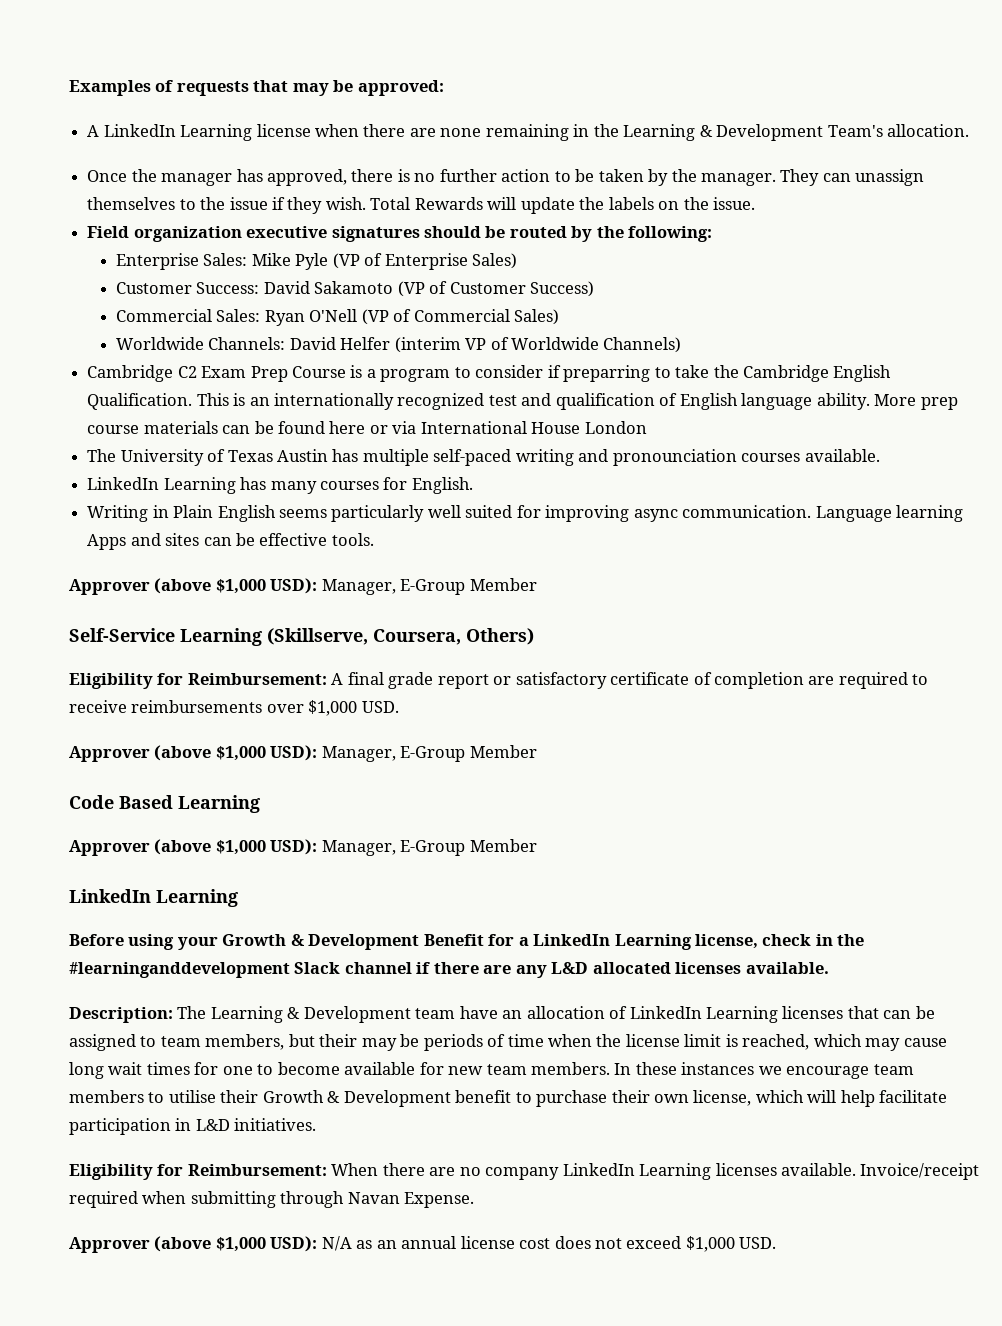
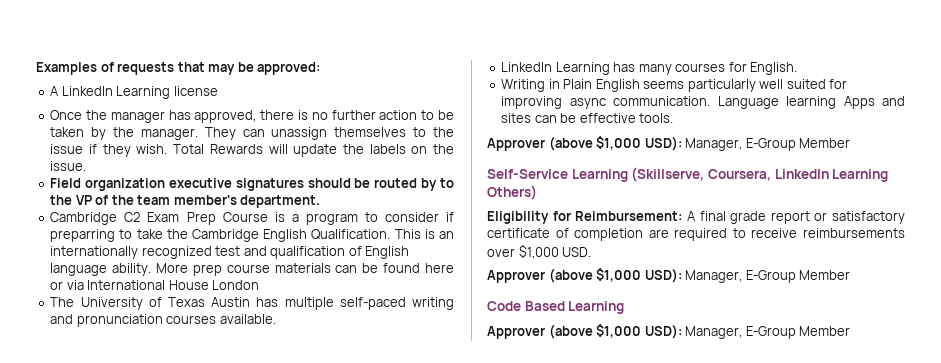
- A LinkedIn Learning license when there are none remaining in the Learning & Development Team's allocation.
+ A LinkedIn Learning license
- Field organization executive signatures should be routed by the following:
- Enterprise Sales: Mike Pyle (VP of Enterprise Sales)
- Customer Success: David Sakamoto (VP of Customer Success)
- Commercial Sales: Ryan O'Nell (VP of Commercial Sales)
- Worldwide Channels: David Helfer (interim VP of Worldwide Channels)
+ Field organization executive signatures should be routed by to the VP of the team member's department.
- The University of Texas Austin has multiple self-paced writing and pronounciation courses available.
+ The University of Texas Austin has multiple self-paced writing and pronunciation courses available.
- Self-Service Learning (Skillserve, Coursera, Others)
+ Self-Service Learning (Skillserve, Coursera, LinkedIn Learning Others)
  Code Based Learning
  Approver (above $1,000 USD): Manager, E-Group Member
- LinkedIn Learning
- Before using your Growth & Development Benefit for a LinkedIn Learning license, check in the #learninganddevelopment Slack channel if there are any L&D allocated licenses available.
- Description: The Learning & Development team have an allocation of LinkedIn Learning licenses that can be assigned to team members, but their may be periods of time when the license limit is reached, which may cause long wait times for one to become available for new team members. In these instances we encourage team members to utilise their Growth & Development benefit to purchase their own license, which will help facilitate participation in L&D initiatives.
- Eligibility for Reimbursement: When there are no company LinkedIn Learning licenses available. Invoice/receipt required when submitting through Navan Expense.
- Approver (above $1,000 USD): N/A as an annual license cost does not exceed $1,000 USD.

